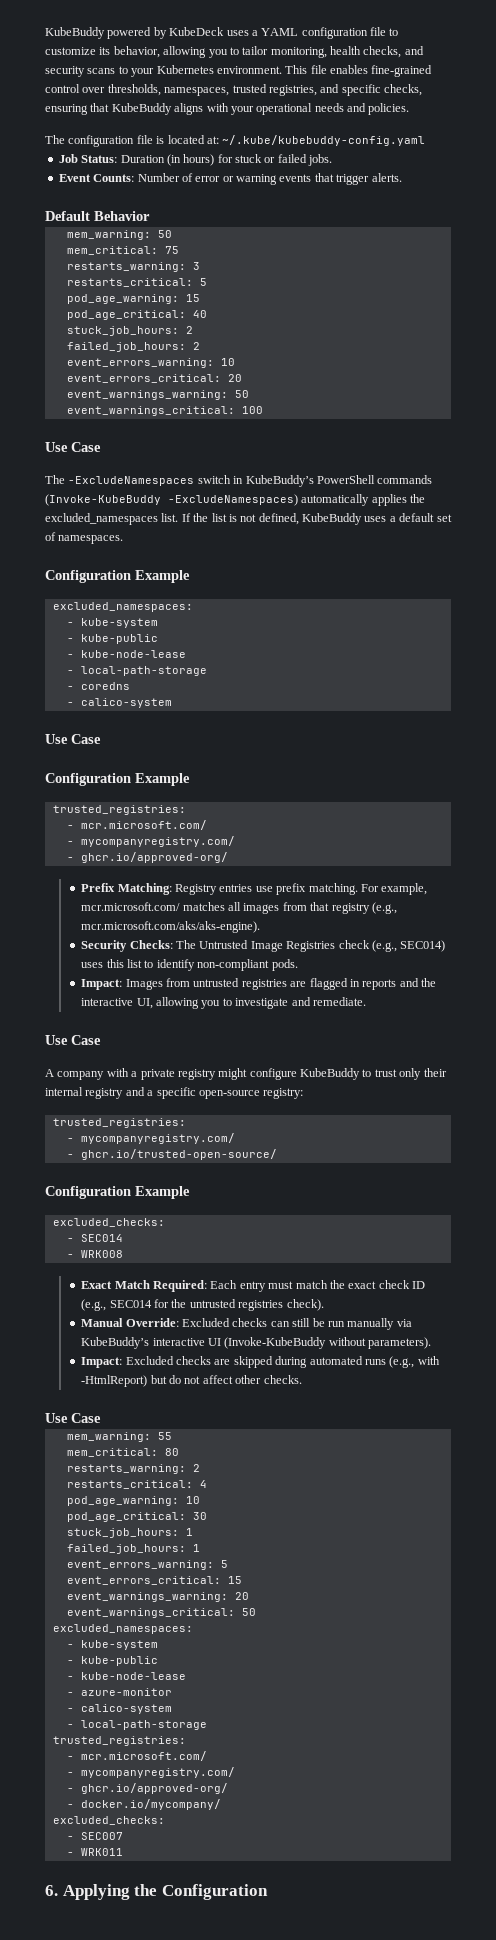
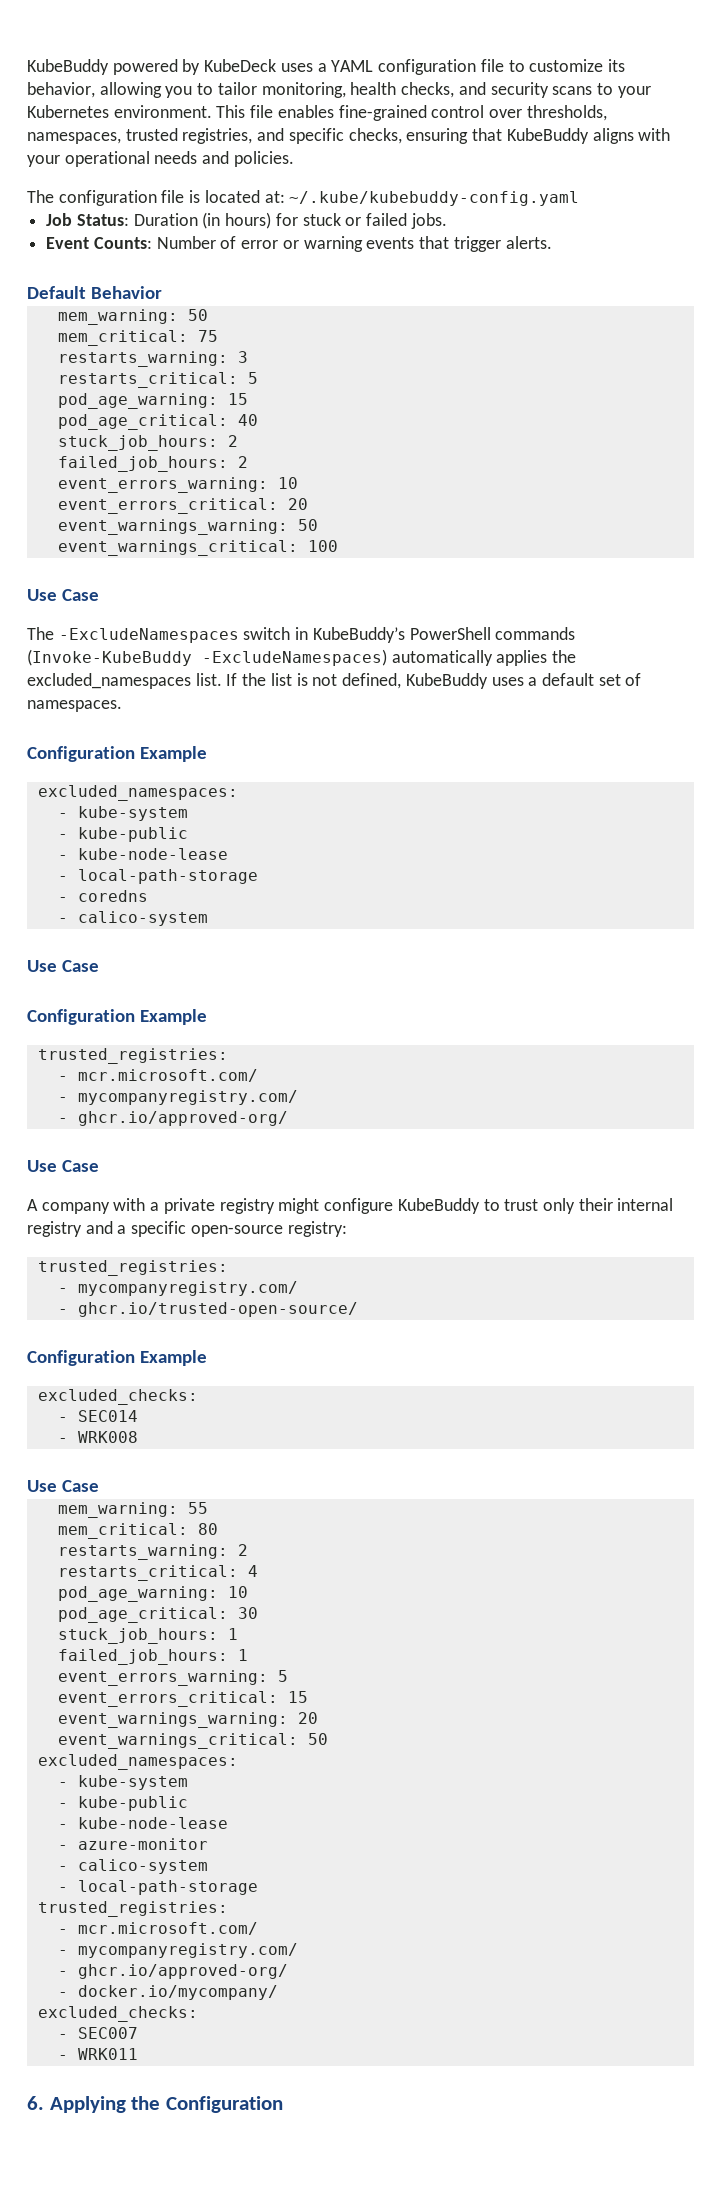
- Prefix Matching: Registry entries use prefix matching. For example, mcr.microsoft.com/ matches all images from that registry (e.g., mcr.microsoft.com/aks/aks-engine).
- Security Checks: The Untrusted Image Registries check (e.g., SEC014) uses this list to identify non-compliant pods.
- Impact: Images from untrusted registries are flagged in reports and the interactive UI, allowing you to investigate and remediate.
- Exact Match Required: Each entry must match the exact check ID (e.g., SEC014 for the untrusted registries check).
- Manual Override: Excluded checks can still be run manually via KubeBuddy’s interactive UI (Invoke-KubeBuddy without parameters).
- Impact: Excluded checks are skipped during automated runs (e.g., with -HtmlReport) but do not affect other checks.

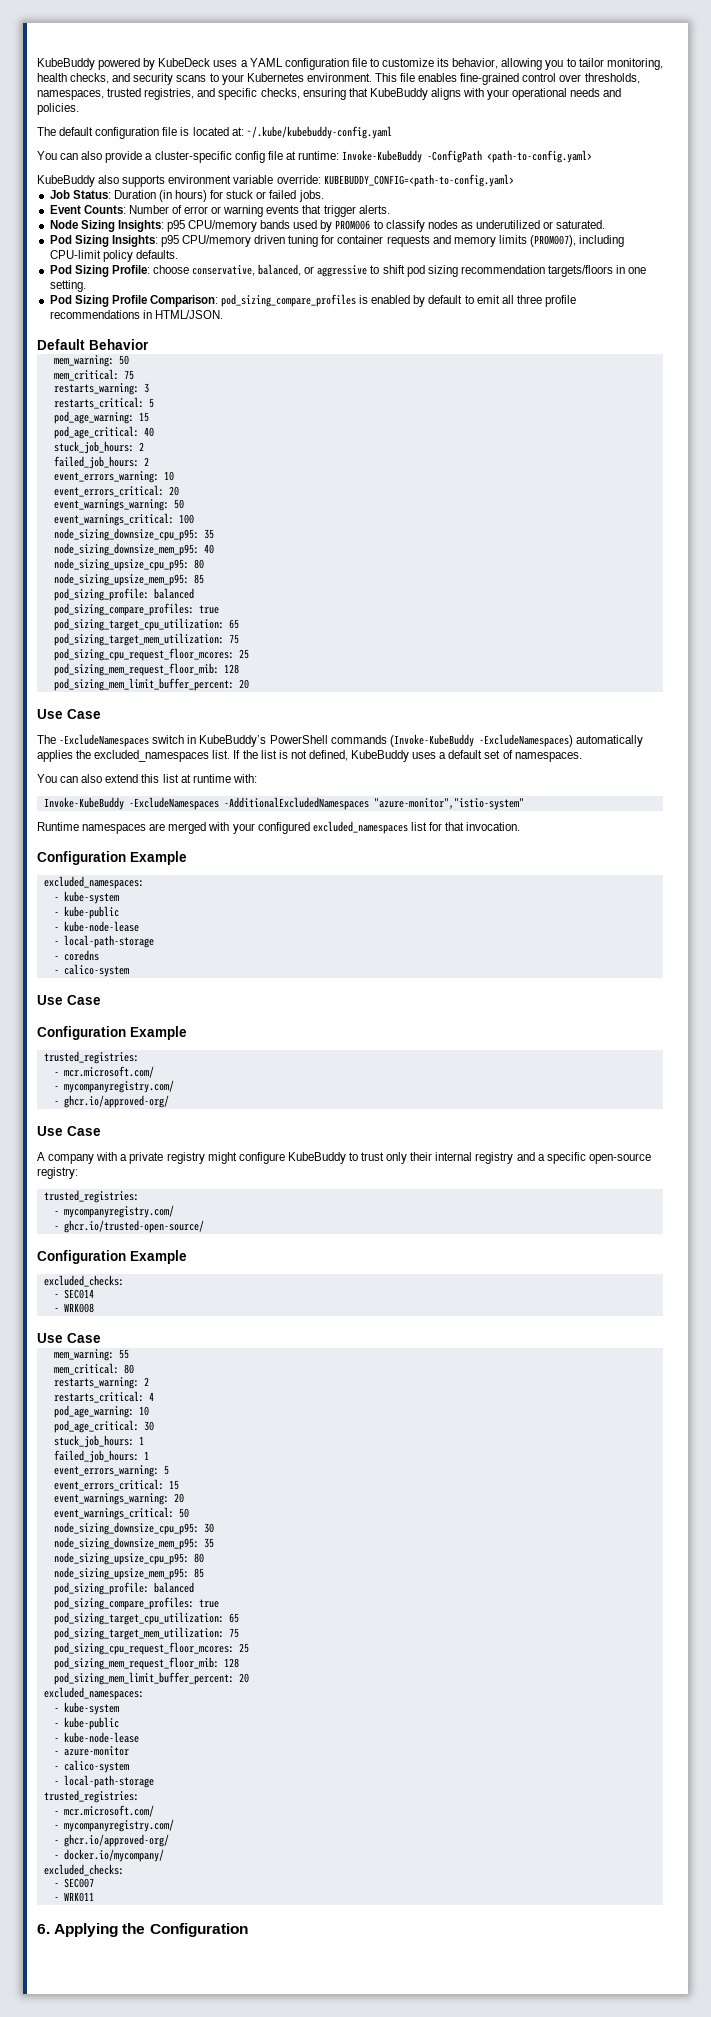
- The configuration file is located at: ~/.kube/kubebuddy-config.yaml
+ The default configuration file is located at: ~/.kube/kubebuddy-config.yaml
+ You can also provide a cluster-specific config file at runtime: Invoke-KubeBuddy -ConfigPath <path-to-config.yaml>
+ KubeBuddy also supports environment variable override: KUBEBUDDY_CONFIG=<path-to-config.yaml>
+ Node Sizing Insights: p95 CPU/memory bands used by PROM006 to classify nodes as underutilized or saturated.
+ Pod Sizing Insights: p95 CPU/memory driven tuning for container requests and memory limits (PROM007), including CPU-limit policy defaults.
+ Pod Sizing Profile: choose conservative, balanced, or aggressive to shift pod sizing recommendation targets/floors in one setting.
+ Pod Sizing Profile Comparison: pod_sizing_compare_profiles is enabled by default to emit all three profile recommendations in HTML/JSON.
+ node_sizing_downsize_cpu_p95: 35
+ node_sizing_downsize_mem_p95: 40
+ node_sizing_upsize_cpu_p95: 80
+ node_sizing_upsize_mem_p95: 85
+ pod_sizing_profile: balanced
+ pod_sizing_compare_profiles: true
+ pod_sizing_target_cpu_utilization: 65
+ pod_sizing_target_mem_utilization: 75
+ pod_sizing_cpu_request_floor_mcores: 25
+ pod_sizing_mem_request_floor_mib: 128
+ pod_sizing_mem_limit_buffer_percent: 20
+ You can also extend this list at runtime with:
+ Invoke-KubeBuddy -ExcludeNamespaces -AdditionalExcludedNamespaces "azure-monitor","istio-system"
+ Runtime namespaces are merged with your configured excluded_namespaces list for that invocation.
+ node_sizing_downsize_cpu_p95: 30
+ node_sizing_downsize_mem_p95: 35
+ node_sizing_upsize_cpu_p95: 80
+ node_sizing_upsize_mem_p95: 85
+ pod_sizing_profile: balanced
+ pod_sizing_compare_profiles: true
+ pod_sizing_target_cpu_utilization: 65
+ pod_sizing_target_mem_utilization: 75
+ pod_sizing_cpu_request_floor_mcores: 25
+ pod_sizing_mem_request_floor_mib: 128
+ pod_sizing_mem_limit_buffer_percent: 20

